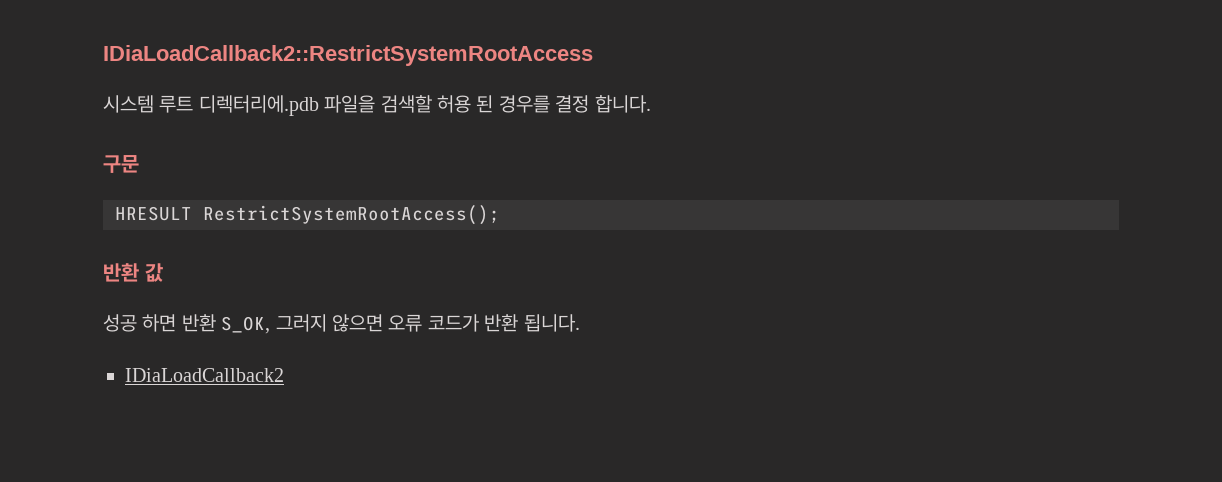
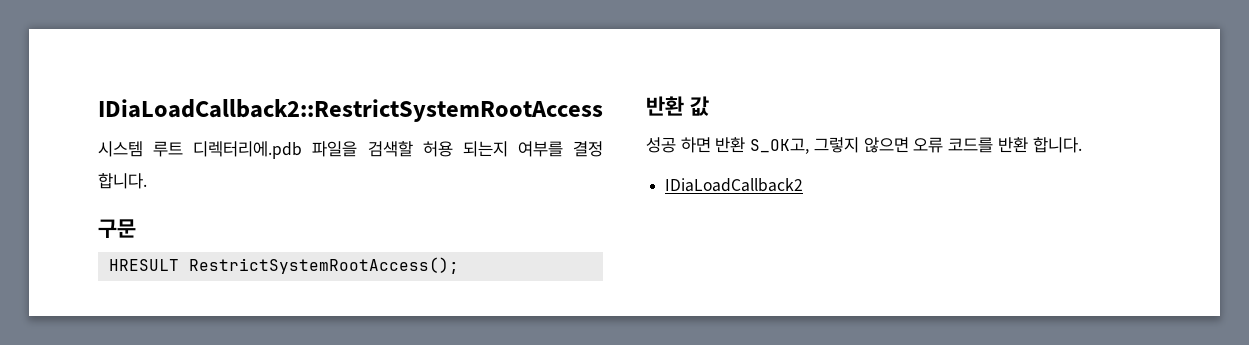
- 시스템 루트 디렉터리에.pdb 파일을 검색할 허용 된 경우를 결정 합니다.
+ 시스템 루트 디렉터리에.pdb 파일을 검색할 허용 되는지 여부를 결정 합니다.
- 성공 하면 반환 S_OK, 그러지 않으면 오류 코드가 반환 됩니다.
+ 성공 하면 반환 S_OK고, 그렇지 않으면 오류 코드를 반환 합니다.

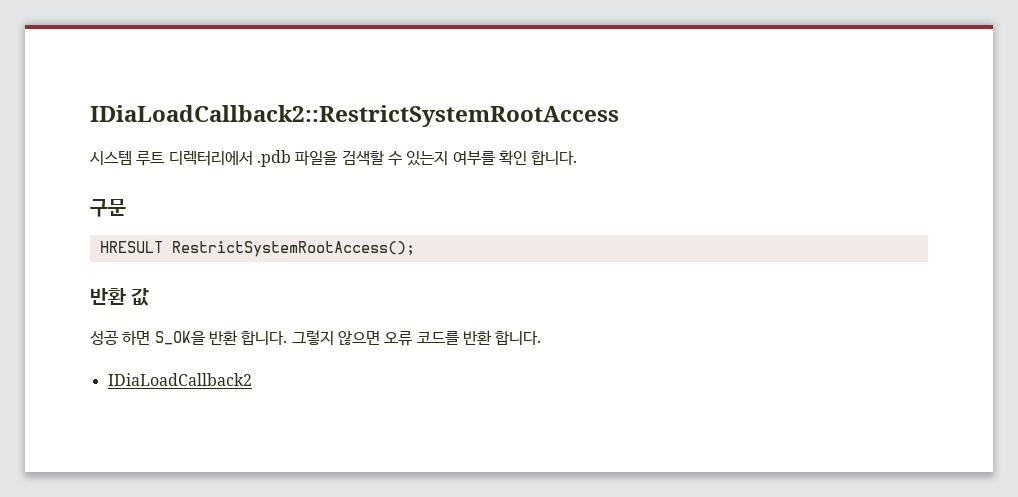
- 시스템 루트 디렉터리에.pdb 파일을 검색할 허용 되는지 여부를 결정 합니다.
+ 시스템 루트 디렉터리에서 .pdb 파일을 검색할 수 있는지 여부를 확인 합니다.
- 성공 하면 반환 S_OK고, 그렇지 않으면 오류 코드를 반환 합니다.
+ 성공 하면 S_OK을 반환 합니다. 그렇지 않으면 오류 코드를 반환 합니다.

